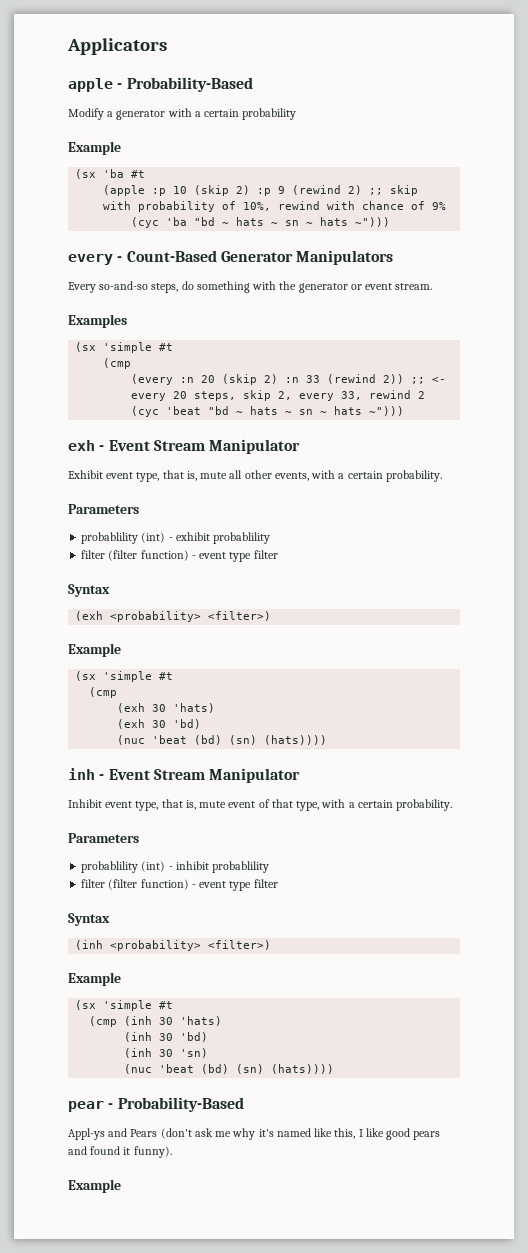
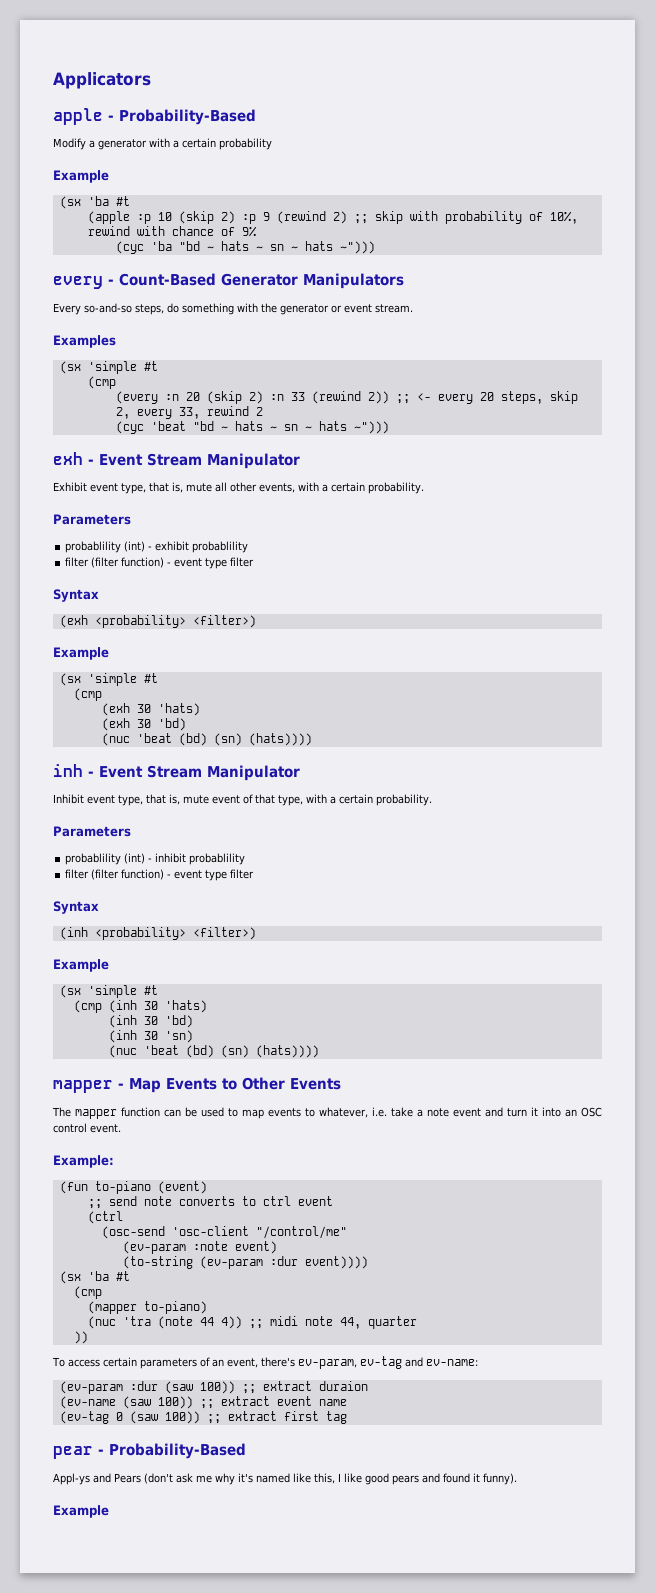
+ mapper - Map Events to Other Events
+ The mapper function can be used to map events to whatever, i.e. take a note event and turn it into an OSC control event.
+ Example:
+ (fun to-piano (event)
+ ;; send note converts to ctrl event
+ (ctrl
+ (osc-send 'osc-client "/control/me"
+ (ev-param :note event)
+ (to-string (ev-param :dur event))))
+ (sx 'ba #t
+ (cmp
+ (mapper to-piano)
+ (nuc 'tra (note 44 4)) ;; midi note 44, quarter
+ ))
+ To access certain parameters of an event, there's ev-param, ev-tag and ev-name:
+ (ev-param :dur (saw 100)) ;; extract duraion
+ (ev-name (saw 100)) ;; extract event name
+ (ev-tag 0 (saw 100)) ;; extract first tag

